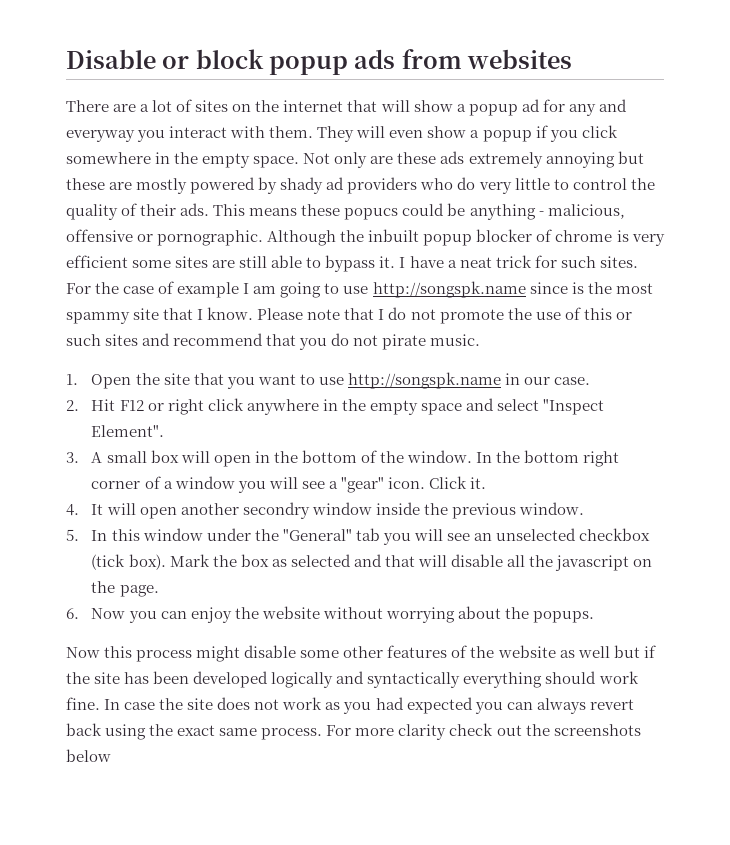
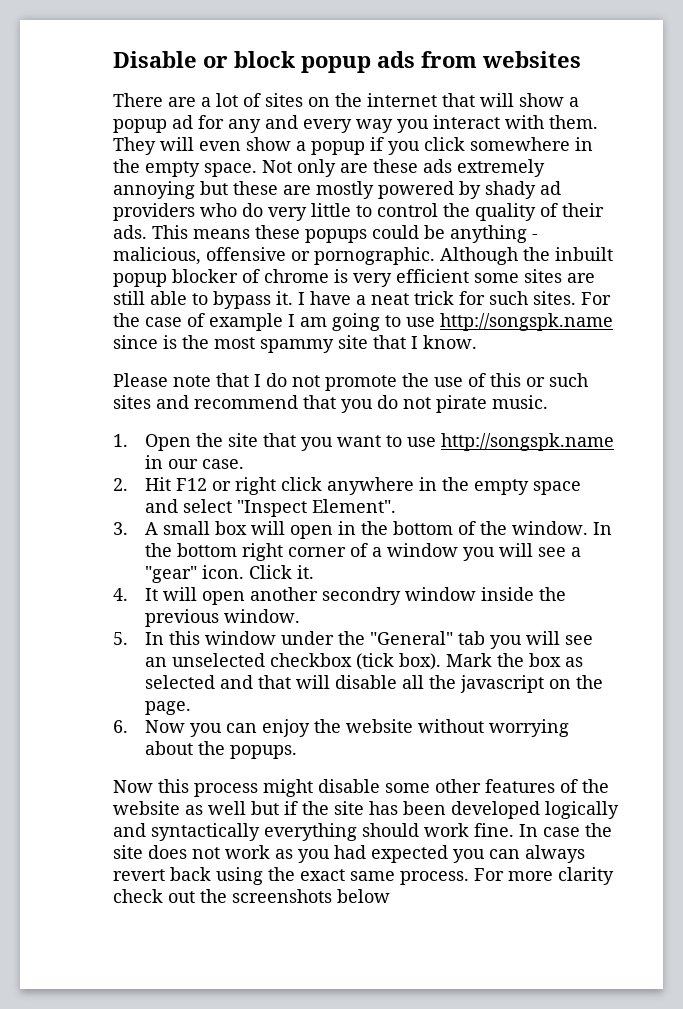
- There are a lot of sites on the internet that will show a popup ad for any and everyway you interact with them.
+ There are a lot of sites on the internet that will show a popup ad for any and every way you interact with them.
- This means these popucs could be anything - malicious, offensive or pornographic.
+ This means these popups could be anything - malicious, offensive or pornographic.
- For the case of example I am going to use http://songspk.name since is the most spammy site that I know. Please note that I do not promote the use of this or such sites and recommend that you do not pirate music.
+ For the case of example I am going to use http://songspk.name since is the most spammy site that I know.
+ Please note that I do not promote the use of this or such sites and recommend that you do not pirate music.

